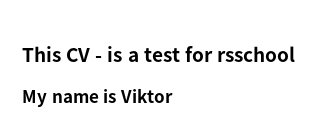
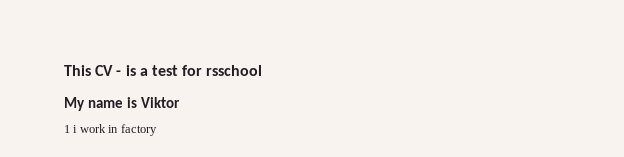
+ 1 i work in factory

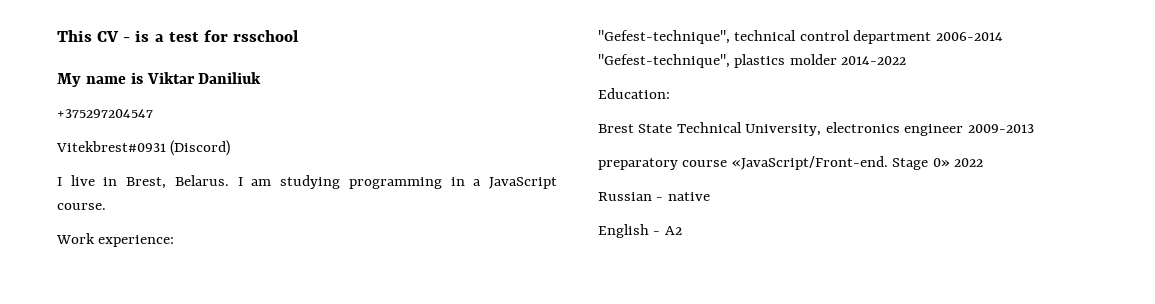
- My name is Viktor
- 1 i work in factory
+ My name is Viktar Daniliuk
+ +375297204547
+ Vitekbrest#0931 (Discord)
+ I live in Brest, Belarus. I am studying programming in a JavaScript course.
+ Work experience:
+ "Gefest-technique", technical control department 2006-2014 "Gefest-technique", plastics molder 2014-2022
+ Education:
+ Brest State Technical University, electronics engineer 2009-2013
+ preparatory course «JavaScript/Front-end. Stage 0» 2022
+ Russian - native
+ English - A2

